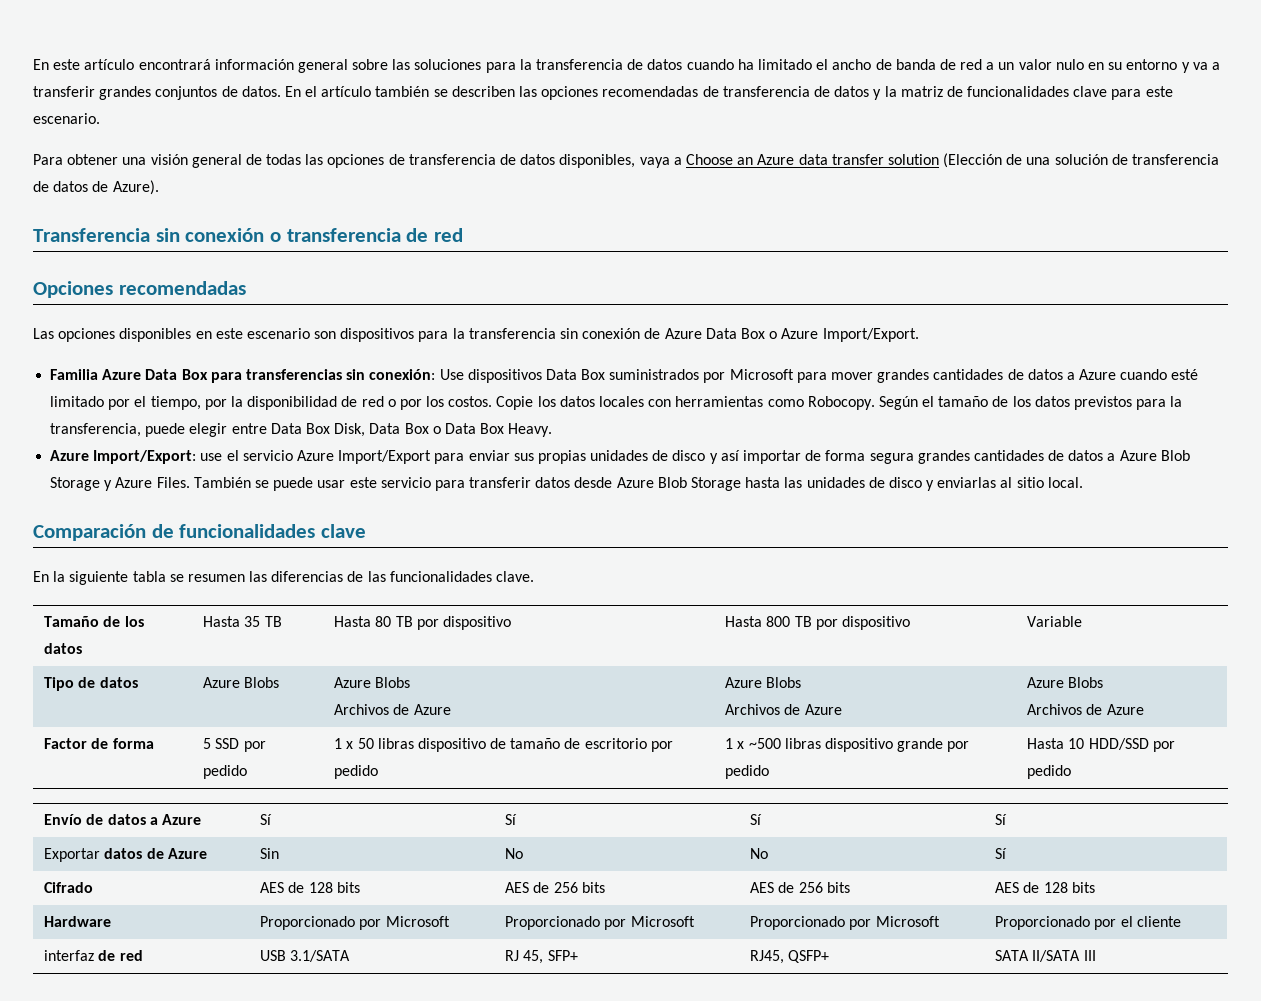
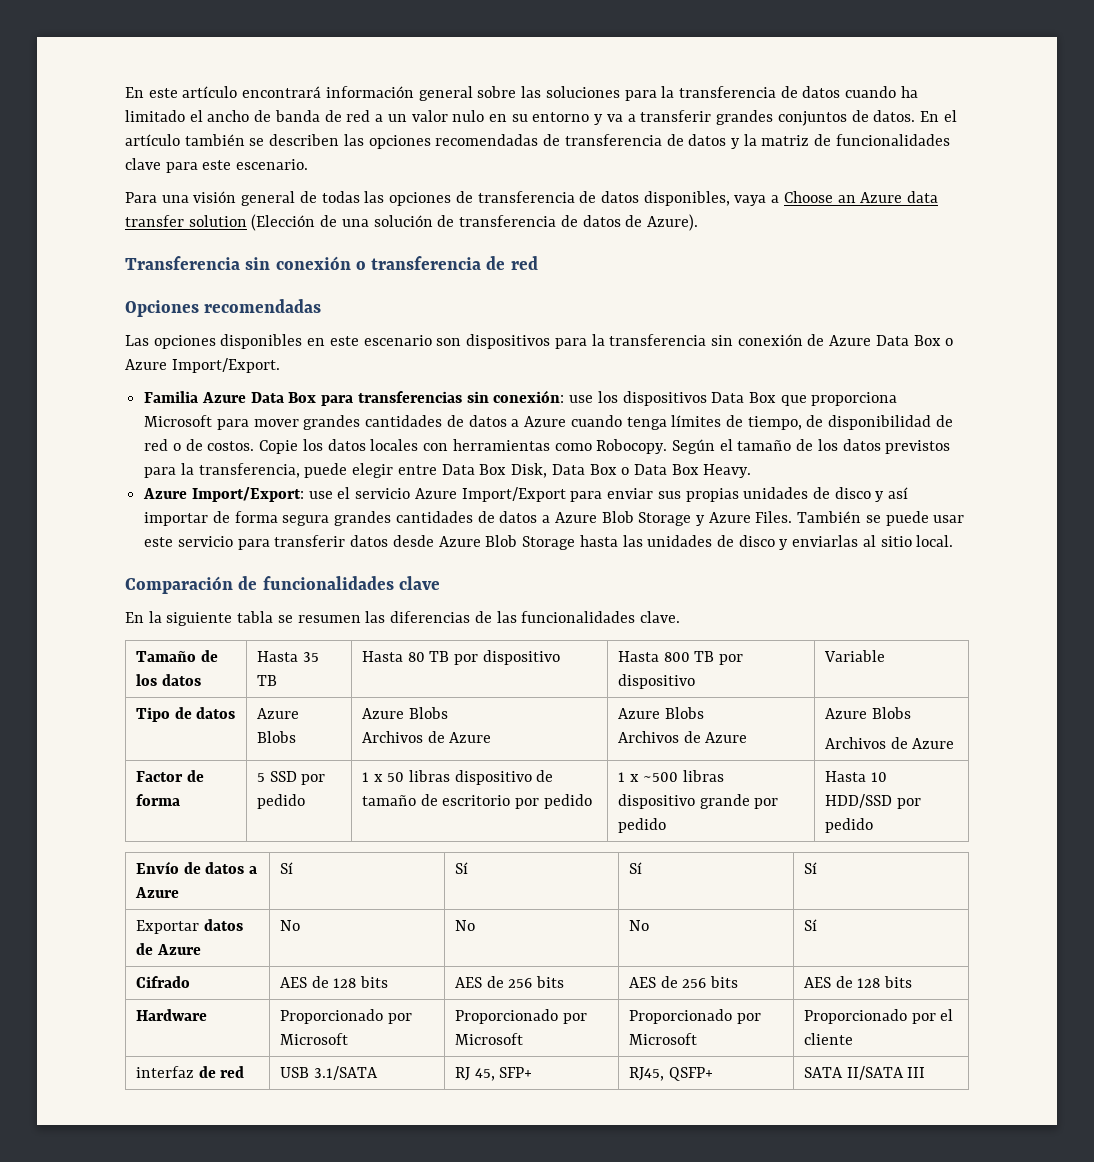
- Para obtener una visión general de todas las opciones de transferencia de datos disponibles, vaya a Choose an Azure data transfer solution (Elección de una solución de transferencia de datos de Azure).
+ Para una visión general de todas las opciones de transferencia de datos disponibles, vaya a Choose an Azure data transfer solution (Elección de una solución de transferencia de datos de Azure).
- Familia Azure Data Box para transferencias sin conexión: Use dispositivos Data Box suministrados por Microsoft para mover grandes cantidades de datos a Azure cuando esté limitado por el tiempo, por la disponibilidad de red o por los costos.
+ Familia Azure Data Box para transferencias sin conexión: use los dispositivos Data Box que proporciona Microsoft para mover grandes cantidades de datos a Azure cuando tenga límites de tiempo, de disponibilidad de red o de costos.
- Exportar datos de Azure | Sin | No | No | Sí
+ Exportar datos de Azure | No | No | No | Sí

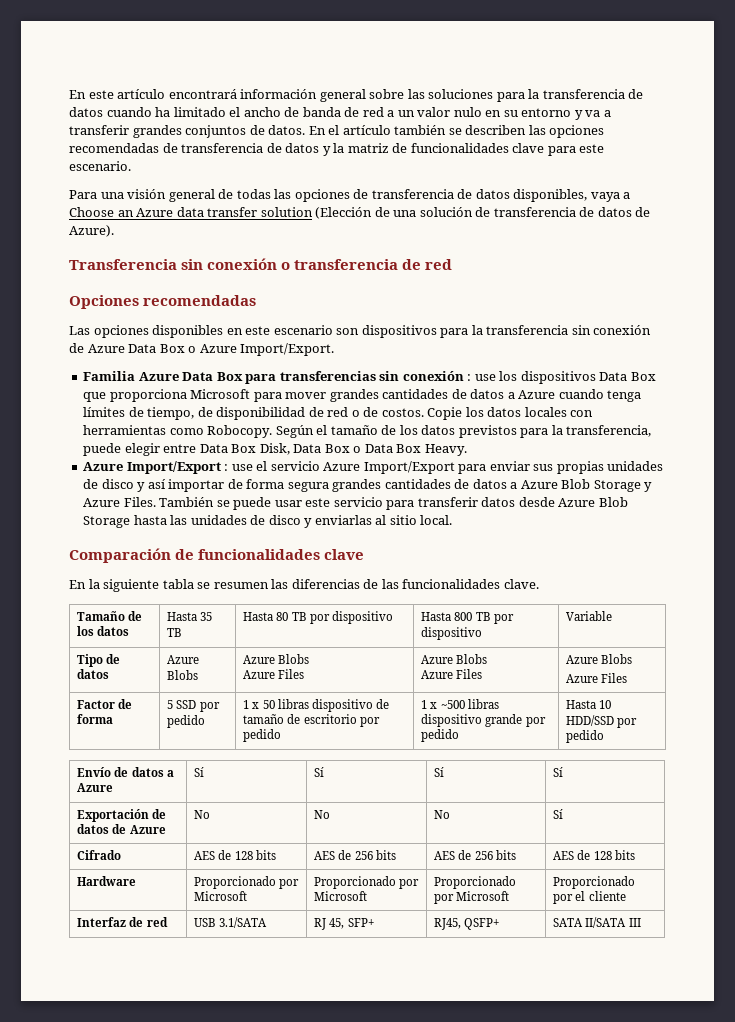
- Familia Azure Data Box para transferencias sin conexión: use los dispositivos Data Box que proporciona Microsoft para mover grandes cantidades de datos a Azure cuando tenga límites de tiempo, de disponibilidad de red o de costos.
+ Familia Azure Data Box para transferencias sin conexión : use los dispositivos Data Box que proporciona Microsoft para mover grandes cantidades de datos a Azure cuando tenga límites de tiempo, de disponibilidad de red o de costos.
- Azure Import/Export: use el servicio Azure Import/Export para enviar sus propias unidades de disco y así importar de forma segura grandes cantidades de datos a Azure Blob Storage y Azure Files.
+ Azure Import/Export : use el servicio Azure Import/Export para enviar sus propias unidades de disco y así importar de forma segura grandes cantidades de datos a Azure Blob Storage y Azure Files.
  Tipo de datos | Azure Blobs | Azure Blobs
- Archivos de Azure | Azure Blobs
- Archivos de Azure | Azure Blobs
- Archivos de Azure
+ Azure Files | Azure Blobs
+ Azure Files | Azure Blobs
+ Azure Files
- Exportar datos de Azure | No | No | No | Sí
+ Exportación de datos de Azure | No | No | No | Sí
- interfaz de red | USB 3.1/SATA | RJ 45, SFP+ | RJ45, QSFP+ | SATA II/SATA III
+ Interfaz de red | USB 3.1/SATA | RJ 45, SFP+ | RJ45, QSFP+ | SATA II/SATA III

